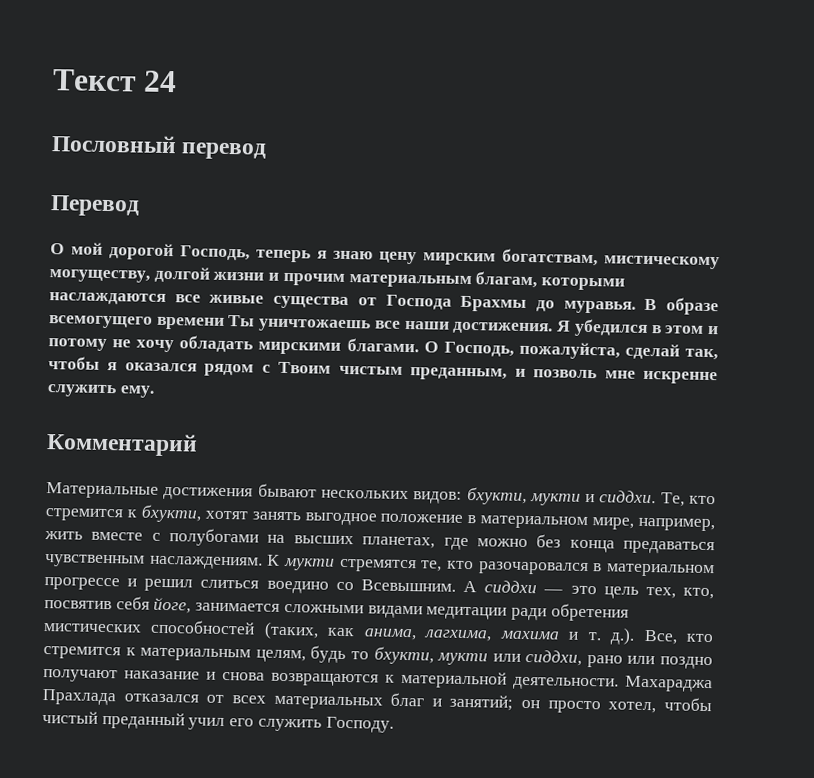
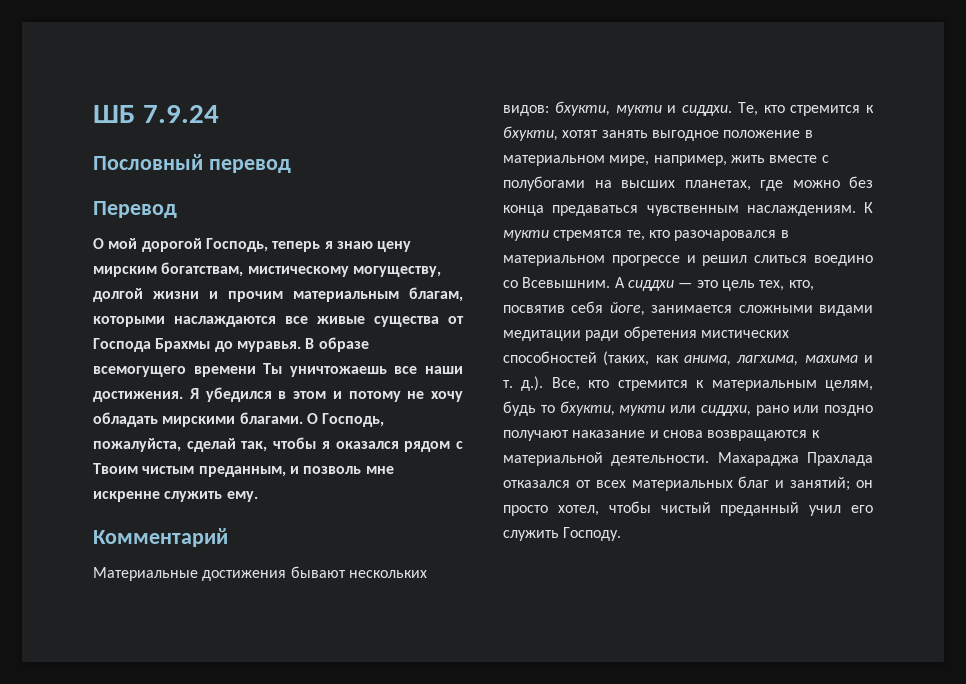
- Текст 24
+ ШБ 7.9.24

